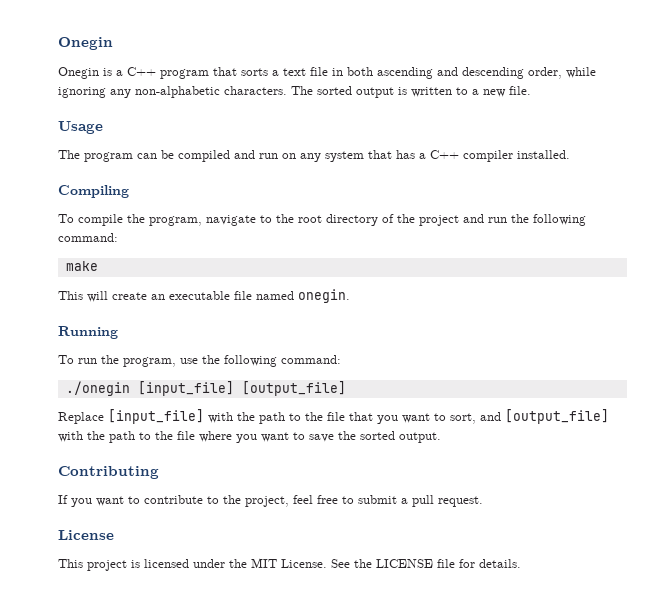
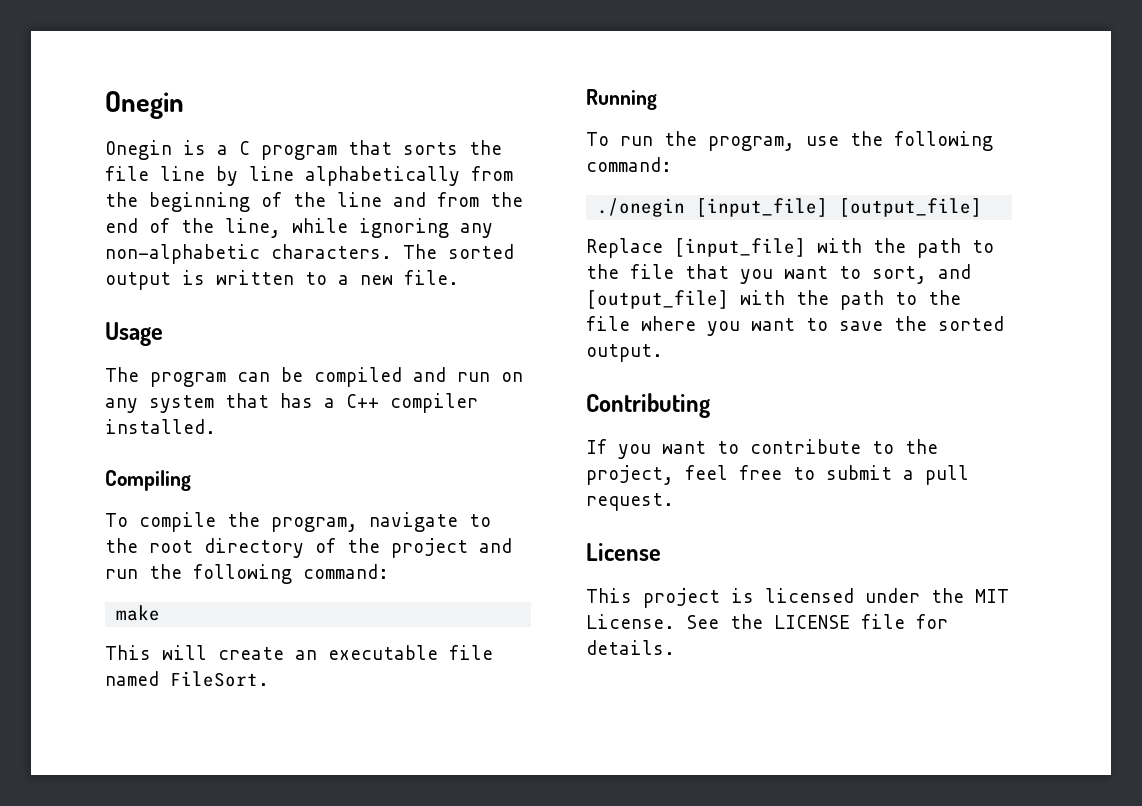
- Onegin is a C++ program that sorts a text file in both ascending and descending order, while ignoring any non-alphabetic characters.
+ Onegin is a C program that sorts the file line by line alphabetically from the beginning of the line and from the end of the line, while ignoring any non-alphabetic characters.
- This will create an executable file named onegin.
+ This will create an executable file named FileSort.

